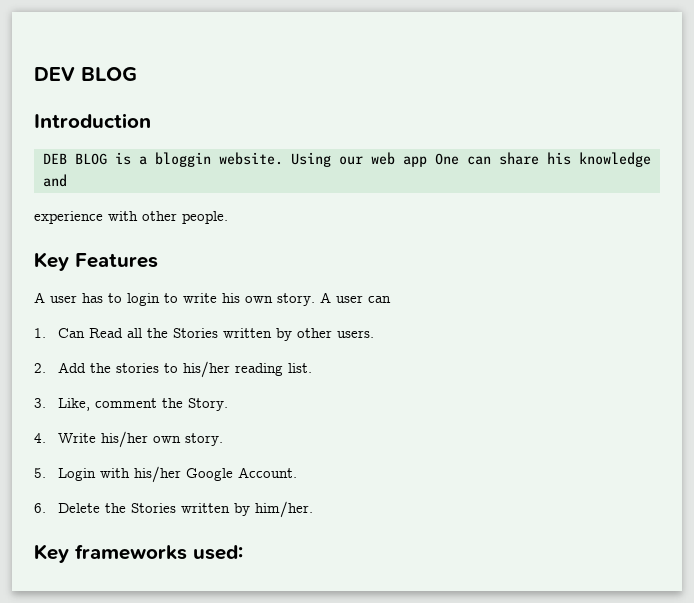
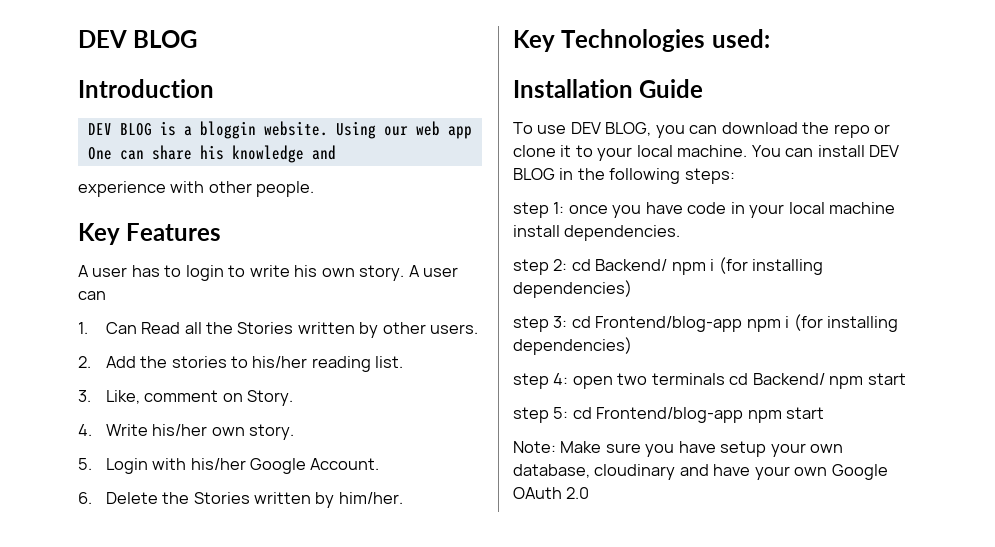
- DEB BLOG is a bloggin website.
+ DEV BLOG is a bloggin website.
- 3. Like, comment the Story.
+ 3. Like, comment on Story.
- Key frameworks used:
+ Key Technologies used:
+ Installation Guide
+ To use DEV BLOG, you can download the repo or clone it to your local machine. You can install DEV BLOG in the following steps:
+ step 1: once you have code in your local machine install dependencies.
+ step 2: cd Backend/ npm i (for installing dependencies)
+ step 3: cd Frontend/blog-app npm i (for installing dependencies)
+ step 4: open two terminals cd Backend/ npm start
+ step 5: cd Frontend/blog-app npm start
+ Note: Make sure you have setup your own database, cloudinary and have your own Google OAuth 2.0

